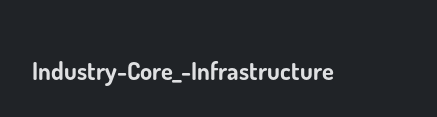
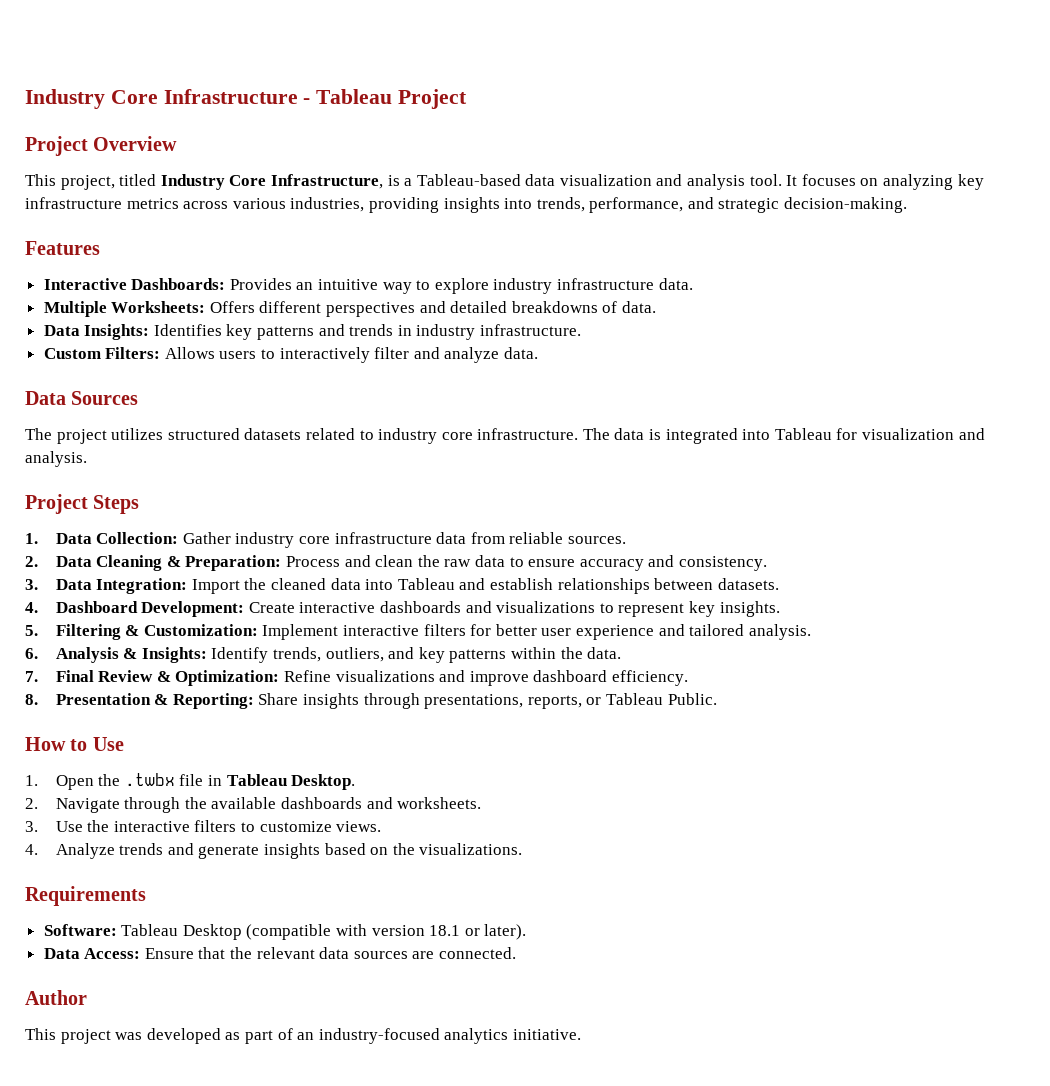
- Industry-Core_-Infrastructure
+ Industry Core Infrastructure - Tableau Project
+ Project Overview
+ This project, titled Industry Core Infrastructure, is a Tableau-based data visualization and analysis tool. It focuses on analyzing key infrastructure metrics across various industries, providing insights into trends, performance, and strategic decision-making.
+ Features
+ Interactive Dashboards: Provides an intuitive way to explore industry infrastructure data.
+ Multiple Worksheets: Offers different perspectives and detailed breakdowns of data.
+ Data Insights: Identifies key patterns and trends in industry infrastructure.
+ Custom Filters: Allows users to interactively filter and analyze data.
+ Data Sources
+ The project utilizes structured datasets related to industry core infrastructure. The data is integrated into Tableau for visualization and analysis.
+ Project Steps
+ 1. Data Collection: Gather industry core infrastructure data from reliable sources.
+ 2. Data Cleaning & Preparation: Process and clean the raw data to ensure accuracy and consistency.
+ 3. Data Integration: Import the cleaned data into Tableau and establish relationships between datasets.
+ 4. Dashboard Development: Create interactive dashboards and visualizations to represent key insights.
+ 5. Filtering & Customization: Implement interactive filters for better user experience and tailored analysis.
+ 6. Analysis & Insights: Identify trends, outliers, and key patterns within the data.
+ 7. Final Review & Optimization: Refine visualizations and improve dashboard efficiency.
+ 8. Presentation & Reporting: Share insights through presentations, reports, or Tableau Public.
+ How to Use
+ 1. Open the .twbx file in Tableau Desktop.
+ 2. Navigate through the available dashboards and worksheets.
+ 3. Use the interactive filters to customize views.
+ 4. Analyze trends and generate insights based on the visualizations.
+ Requirements
+ Software: Tableau Desktop (compatible with version 18.1 or later).
+ Data Access: Ensure that the relevant data sources are connected.
+ Author
+ This project was developed as part of an industry-focused analytics initiative.

